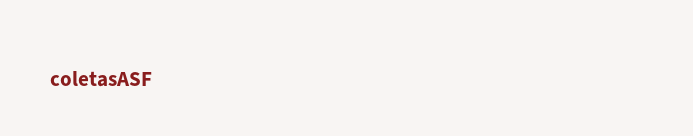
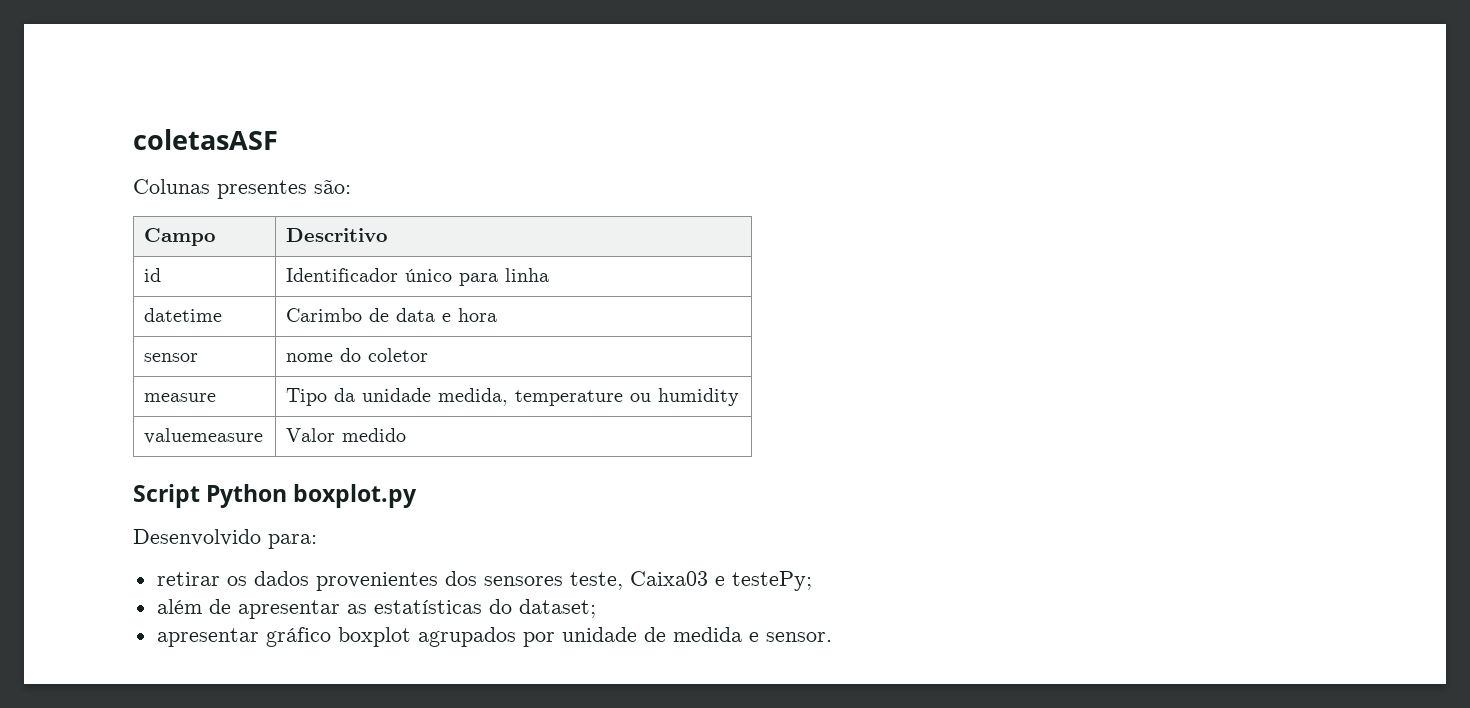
+ Colunas presentes são:
+ Campo | Descritivo
+ id | Identificador único para linha
+ datetime | Carimbo de data e hora
+ sensor | nome do coletor
+ measure | Tipo da unidade medida, temperature ou humidity
+ valuemeasure | Valor medido
+ Script Python boxplot.py
+ Desenvolvido para:
+ retirar os dados provenientes dos sensores teste, Caixa03 e testePy;
+ além de apresentar as estatísticas do dataset;
+ apresentar gráfico boxplot agrupados por unidade de medida e sensor.

